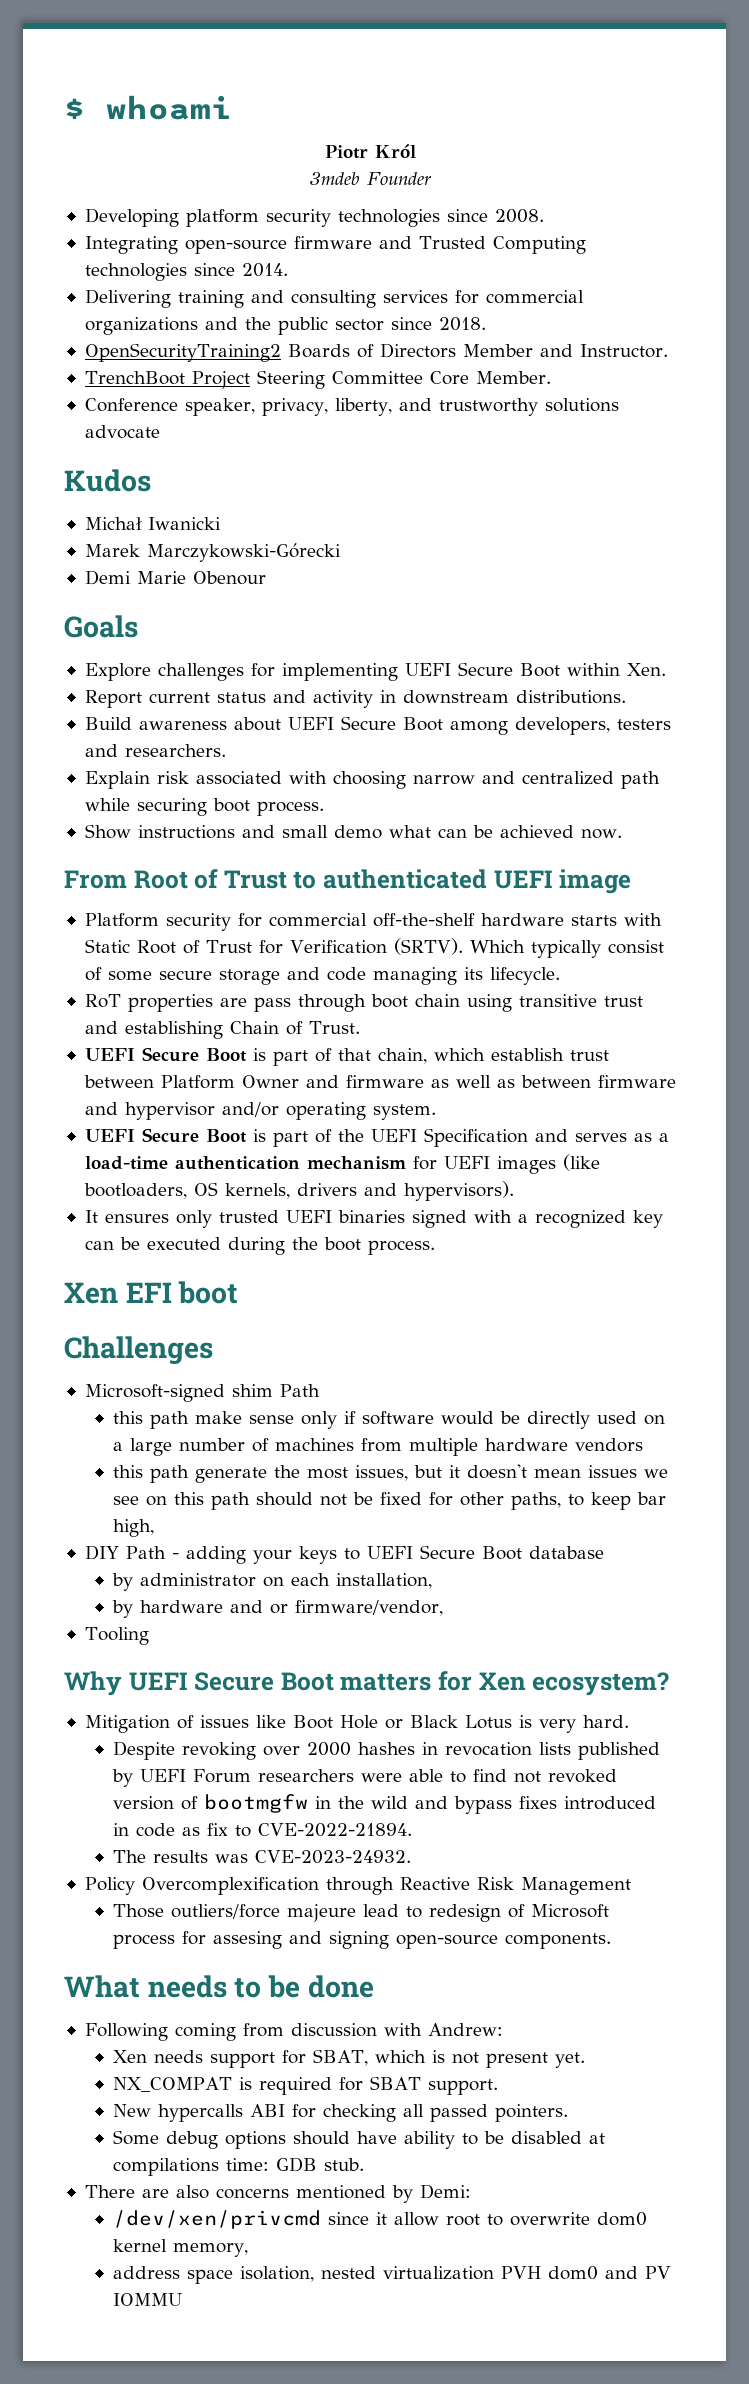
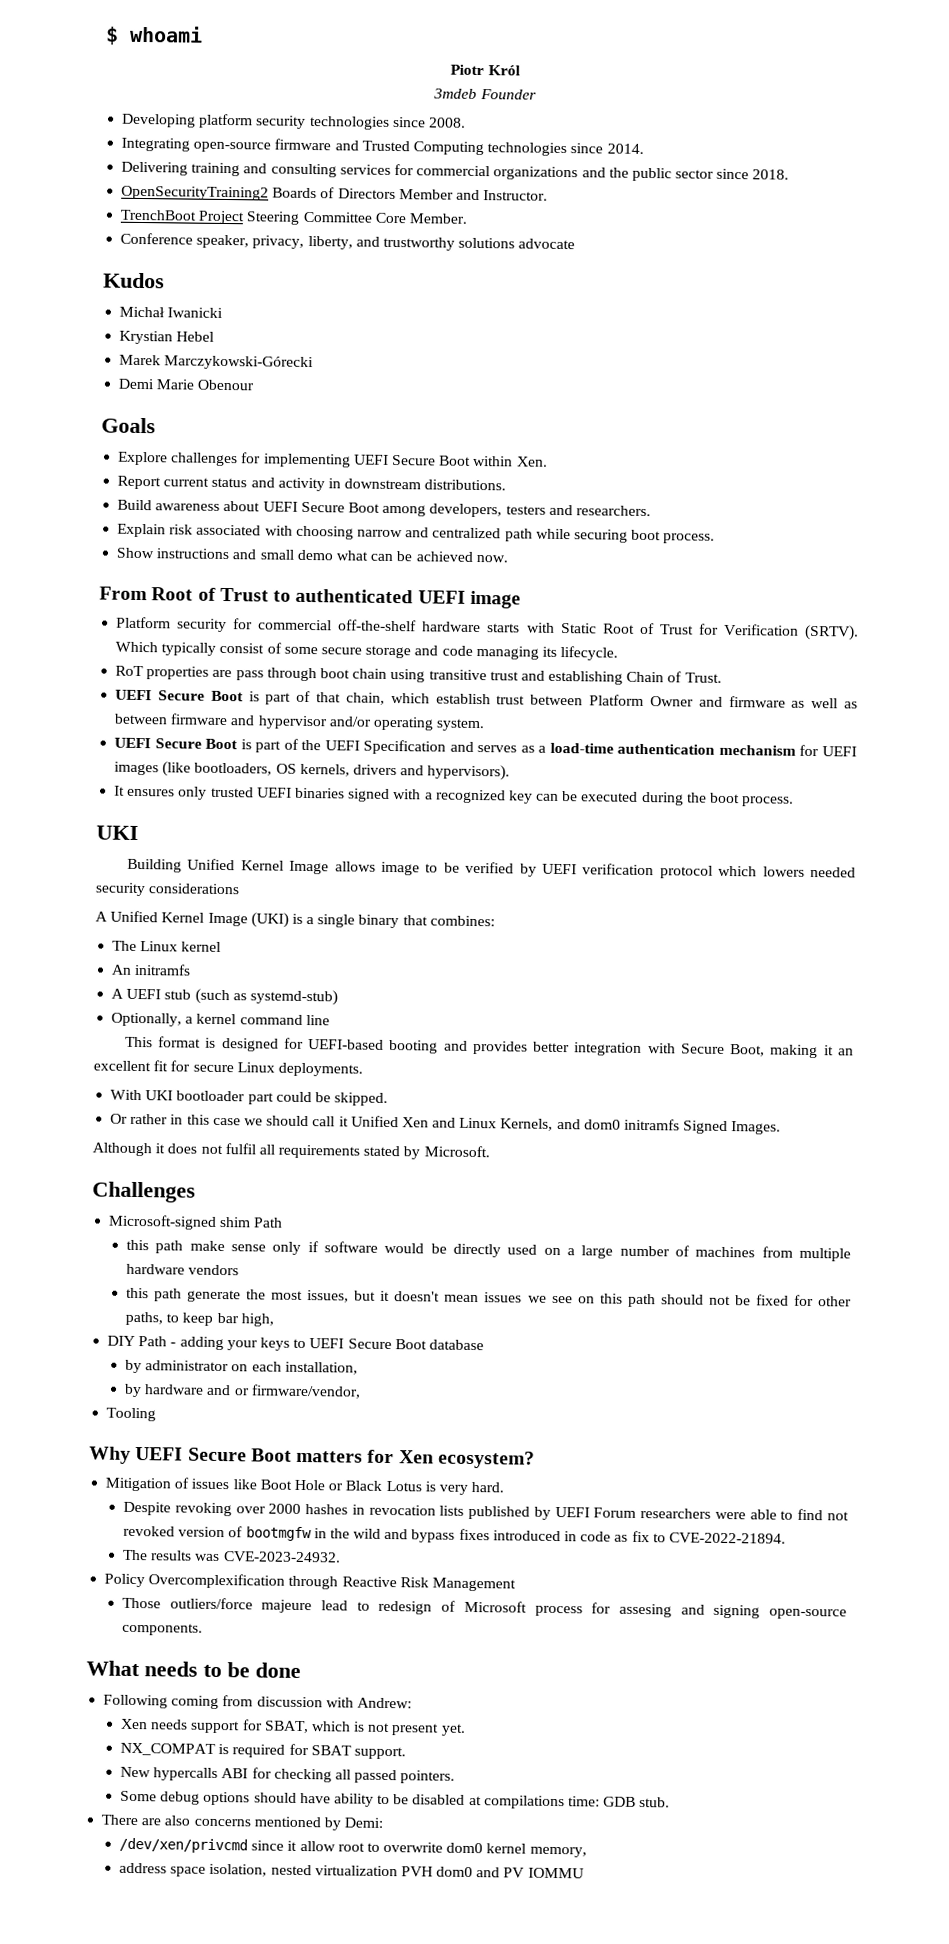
+ Krystian Hebel
  It ensures only trusted UEFI binaries signed with a recognized key can be executed during the boot process.
- Xen EFI boot
+ UKI
+ Building Unified Kernel Image allows image to be verified by UEFI verification protocol which lowers needed security considerations
+ A Unified Kernel Image (UKI) is a single binary that combines:
+ The Linux kernel
+ An initramfs
+ A UEFI stub (such as systemd-stub)
+ Optionally, a kernel command line
+ This format is designed for UEFI-based booting and provides better integration with Secure Boot, making it an excellent fit for secure Linux deployments.
+ With UKI bootloader part could be skipped.
+ Or rather in this case we should call it Unified Xen and Linux Kernels, and dom0 initramfs Signed Images.
+ Although it does not fulfil all requirements stated by Microsoft.

